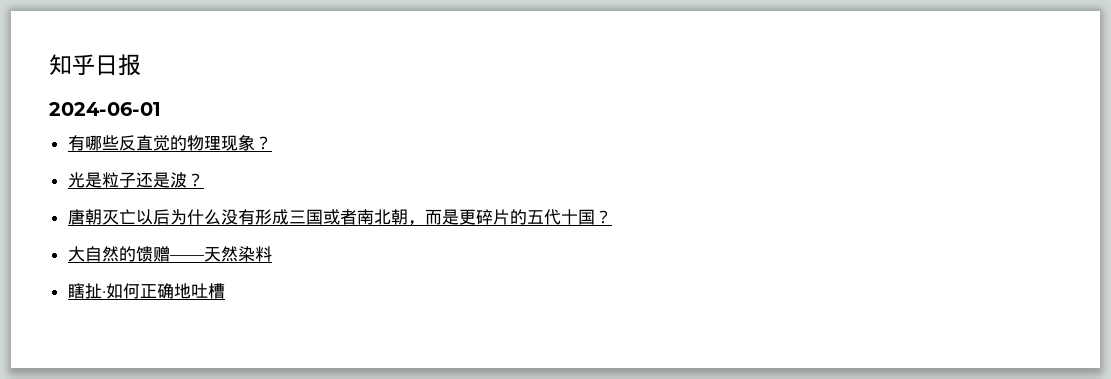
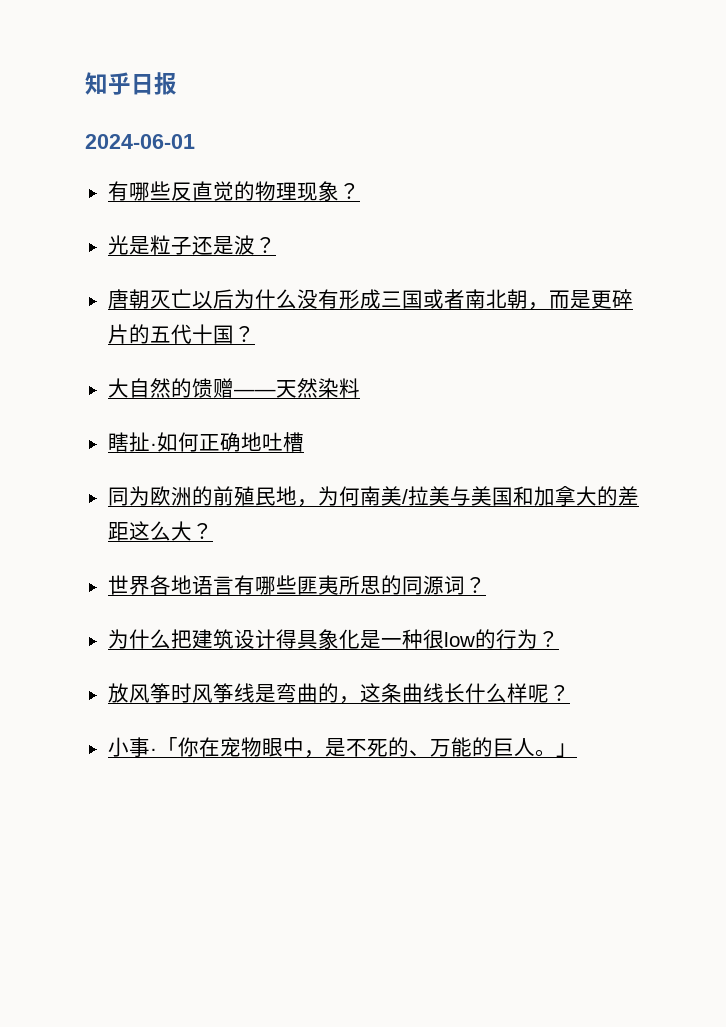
+ 同为欧洲的前殖民地，为何南美/拉美与美国和加拿大的差距这么大？
+ 世界各地语言有哪些匪夷所思的同源词？
+ 为什么把建筑设计得具象化是一种很low的行为？
+ 放风筝时风筝线是弯曲的，这条曲线长什么样呢？
+ 小事·「你在宠物眼中，是不死的、万能的巨人。」

